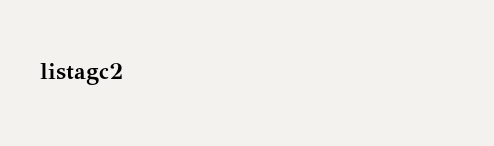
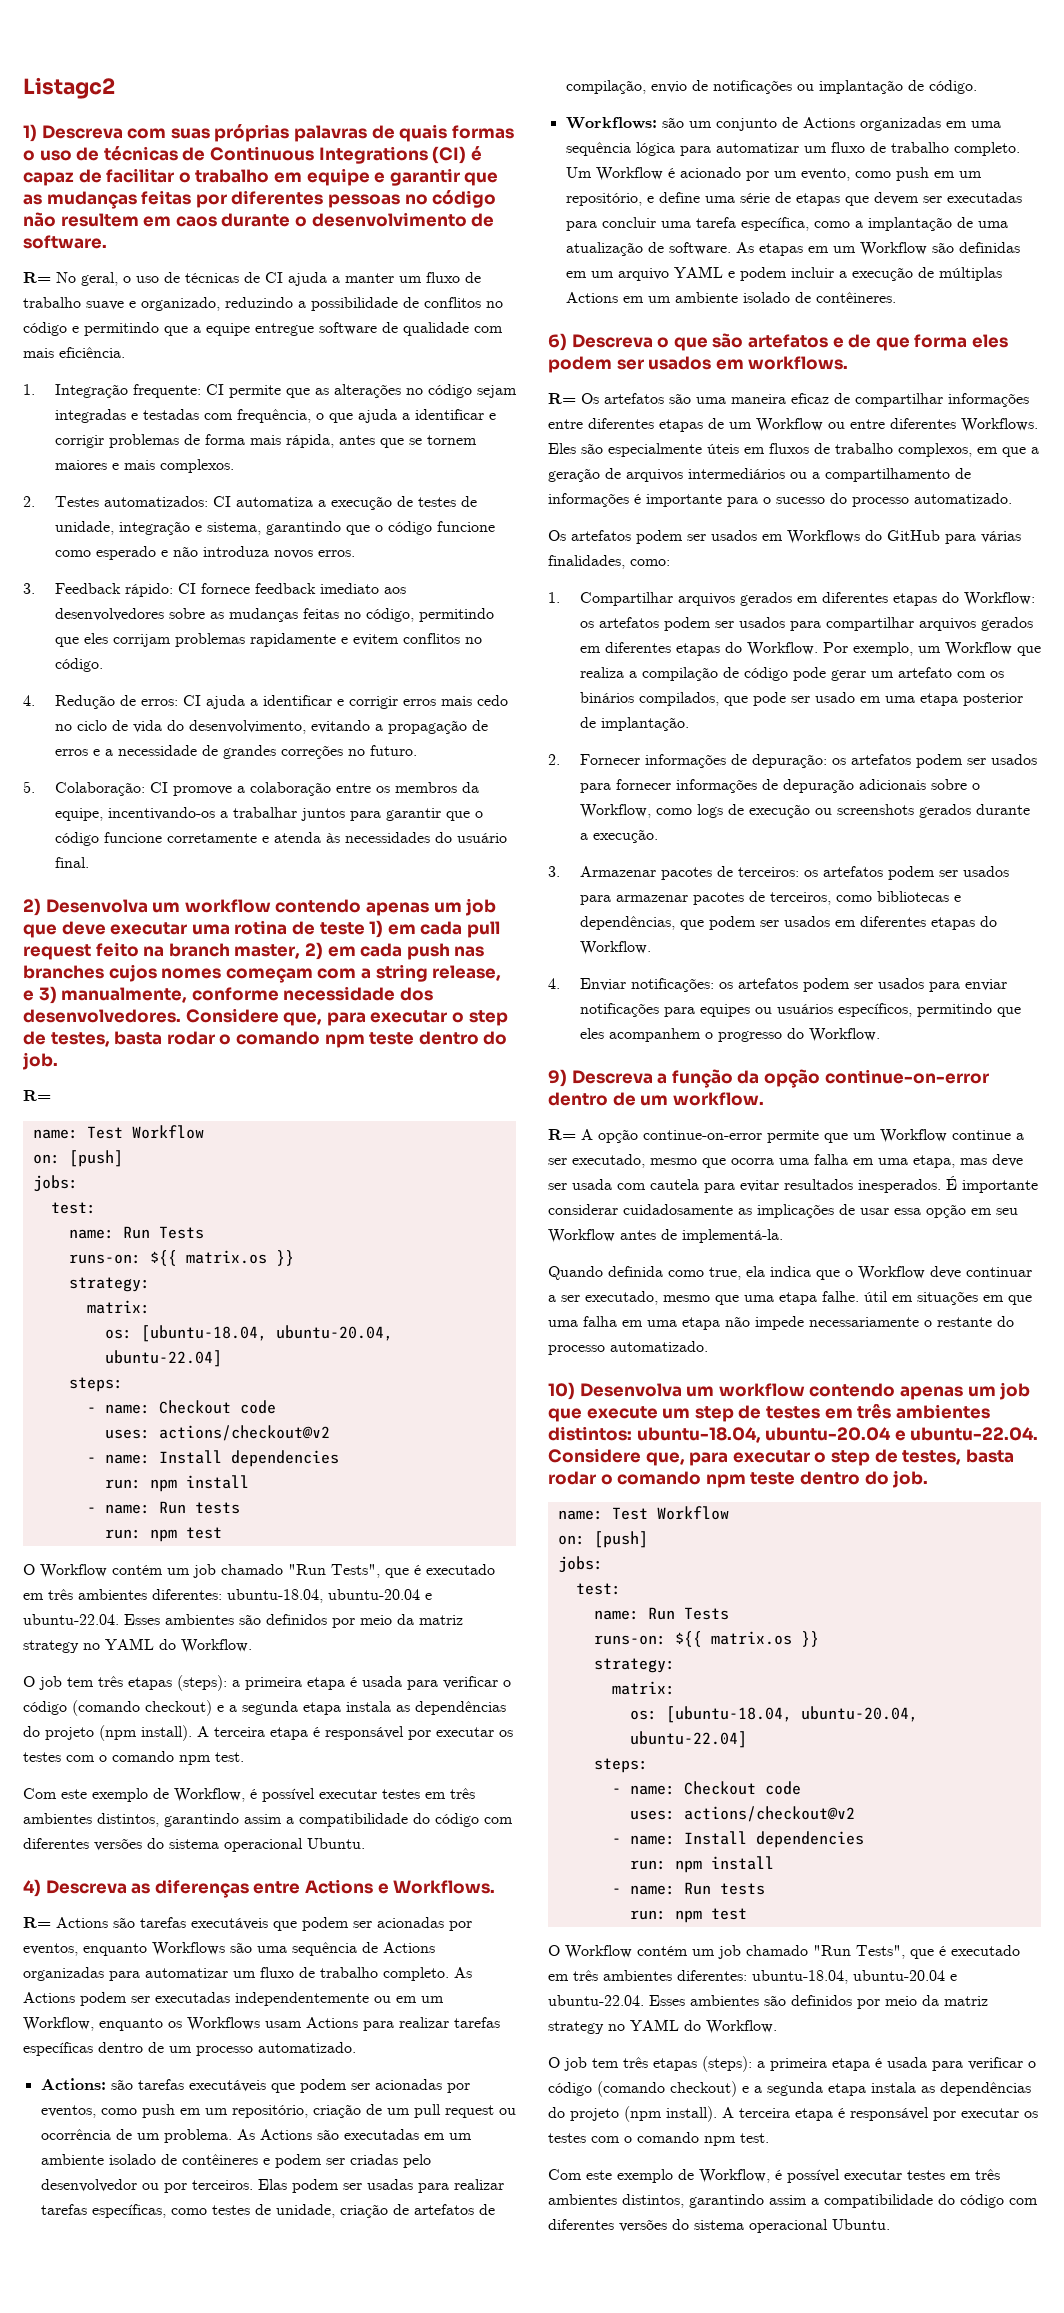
- listagc2
+ Listagc2
+ 1) Descreva com suas próprias palavras de quais formas o uso de técnicas de Continuous Integrations (CI) é capaz de facilitar o trabalho em equipe e garantir que as mudanças feitas por diferentes pessoas no código não resultem em caos durante o desenvolvimento de software.
+ R= No geral, o uso de técnicas de CI ajuda a manter um fluxo de trabalho suave e organizado, reduzindo a possibilidade de conflitos no código e permitindo que a equipe entregue software de qualidade com mais eficiência.
+ 1. Integração frequente: CI permite que as alterações no código sejam integradas e testadas com frequência, o que ajuda a identificar e corrigir problemas de forma mais rápida, antes que se tornem maiores e mais complexos.
+ 2. Testes automatizados: CI automatiza a execução de testes de unidade, integração e sistema, garantindo que o código funcione como esperado e não introduza novos erros.
+ 3. Feedback rápido: CI fornece feedback imediato aos desenvolvedores sobre as mudanças feitas no código, permitindo que eles corrijam problemas rapidamente e evitem conflitos no código.
+ 4. Redução de erros: CI ajuda a identificar e corrigir erros mais cedo no ciclo de vida do desenvolvimento, evitando a propagação de erros e a necessidade de grandes correções no futuro.
+ 5. Colaboração: CI promove a colaboração entre os membros da equipe, incentivando-os a trabalhar juntos para garantir que o código funcione corretamente e atenda às necessidades do usuário final.
+ 2) Desenvolva um workflow contendo apenas um job que deve executar uma rotina de teste 1) em cada pull request feito na branch master, 2) em cada push nas branches cujos nomes começam com a string release, e 3) manualmente, conforme necessidade dos desenvolvedores. Considere que, para executar o step de testes, basta rodar o comando npm teste dentro do job.
+ R=
+ name: Test Workflow
+ on: [push]
+ jobs:
+ test:
+ name: Run Tests
+ runs-on: ${{ matrix.os }}
+ strategy:
+ matrix:
+ os: [ubuntu-18.04, ubuntu-20.04, ubuntu-22.04]
+ steps:
+ - name: Checkout code
+ uses: actions/checkout@v2
+ - name: Install dependencies
+ run: npm install
+ - name: Run tests
+ run: npm test
+ O Workflow contém um job chamado "Run Tests", que é executado em três ambientes diferentes: ubuntu-18.04, ubuntu-20.04 e ubuntu-22.04. Esses ambientes são definidos por meio da matriz strategy no YAML do Workflow.
+ O job tem três etapas (steps): a primeira etapa é usada para verificar o código (comando checkout) e a segunda etapa instala as dependências do projeto (npm install). A terceira etapa é responsável por executar os testes com o comando npm test.
+ Com este exemplo de Workflow, é possível executar testes em três ambientes distintos, garantindo assim a compatibilidade do código com diferentes versões do sistema operacional Ubuntu.
+ 4) Descreva as diferenças entre Actions e Workflows.
+ R= Actions são tarefas executáveis que podem ser acionadas por eventos, enquanto Workflows são uma sequência de Actions organizadas para automatizar um fluxo de trabalho completo. As Actions podem ser executadas independentemente ou em um Workflow, enquanto os Workflows usam Actions para realizar tarefas específicas dentro de um processo automatizado.
+ Actions: são tarefas executáveis que podem ser acionadas por eventos, como push em um repositório, criação de um pull request ou ocorrência de um problema. As Actions são executadas em um ambiente isolado de contêineres e podem ser criadas pelo desenvolvedor ou por terceiros. Elas podem ser usadas para realizar tarefas específicas, como testes de unidade, criação de artefatos de compilação, envio de notificações ou implantação de código.
+ Workflows: são um conjunto de Actions organizadas em uma sequência lógica para automatizar um fluxo de trabalho completo. Um Workflow é acionado por um evento, como push em um repositório, e define uma série de etapas que devem ser executadas para concluir uma tarefa específica, como a implantação de uma atualização de software. As etapas em um Workflow são definidas em um arquivo YAML e podem incluir a execução de múltiplas Actions em um ambiente isolado de contêineres.
+ 6) Descreva o que são artefatos e de que forma eles podem ser usados em workflows.
+ R= Os artefatos são uma maneira eficaz de compartilhar informações entre diferentes etapas de um Workflow ou entre diferentes Workflows. Eles são especialmente úteis em fluxos de trabalho complexos, em que a geração de arquivos intermediários ou a compartilhamento de informações é importante para o sucesso do processo automatizado.
+ Os artefatos podem ser usados em Workflows do GitHub para várias finalidades, como:
+ 1. Compartilhar arquivos gerados em diferentes etapas do Workflow: os artefatos podem ser usados para compartilhar arquivos gerados em diferentes etapas do Workflow. Por exemplo, um Workflow que realiza a compilação de código pode gerar um artefato com os binários compilados, que pode ser usado em uma etapa posterior de implantação.
+ 2. Fornecer informações de depuração: os artefatos podem ser usados para fornecer informações de depuração adicionais sobre o Workflow, como logs de execução ou screenshots gerados durante a execução.
+ 3. Armazenar pacotes de terceiros: os artefatos podem ser usados para armazenar pacotes de terceiros, como bibliotecas e dependências, que podem ser usados em diferentes etapas do Workflow.
+ 4. Enviar notificações: os artefatos podem ser usados para enviar notificações para equipes ou usuários específicos, permitindo que eles acompanhem o progresso do Workflow.
+ 9) Descreva a função da opção continue-on-error dentro de um workflow.
+ R= A opção continue-on-error permite que um Workflow continue a ser executado, mesmo que ocorra uma falha em uma etapa, mas deve ser usada com cautela para evitar resultados inesperados. É importante considerar cuidadosamente as implicações de usar essa opção em seu Workflow antes de implementá-la.
+ Quando definida como true, ela indica que o Workflow deve continuar a ser executado, mesmo que uma etapa falhe. útil em situações em que uma falha em uma etapa não impede necessariamente o restante do processo automatizado.
+ 10) Desenvolva um workflow contendo apenas um job que execute um step de testes em três ambientes distintos: ubuntu-18.04, ubuntu-20.04 e ubuntu-22.04. Considere que, para executar o step de testes, basta rodar o comando npm teste dentro do job.
+ name: Test Workflow
+ on: [push]
+ jobs:
+ test:
+ name: Run Tests
+ runs-on: ${{ matrix.os }}
+ strategy:
+ matrix:
+ os: [ubuntu-18.04, ubuntu-20.04, ubuntu-22.04]
+ steps:
+ - name: Checkout code
+ uses: actions/checkout@v2
+ - name: Install dependencies
+ run: npm install
+ - name: Run tests
+ run: npm test
+ O Workflow contém um job chamado "Run Tests", que é executado em três ambientes diferentes: ubuntu-18.04, ubuntu-20.04 e ubuntu-22.04. Esses ambientes são definidos por meio da matriz strategy no YAML do Workflow.
+ O job tem três etapas (steps): a primeira etapa é usada para verificar o código (comando checkout) e a segunda etapa instala as dependências do projeto (npm install). A terceira etapa é responsável por executar os testes com o comando npm test.
+ Com este exemplo de Workflow, é possível executar testes em três ambientes distintos, garantindo assim a compatibilidade do código com diferentes versões do sistema operacional Ubuntu.

